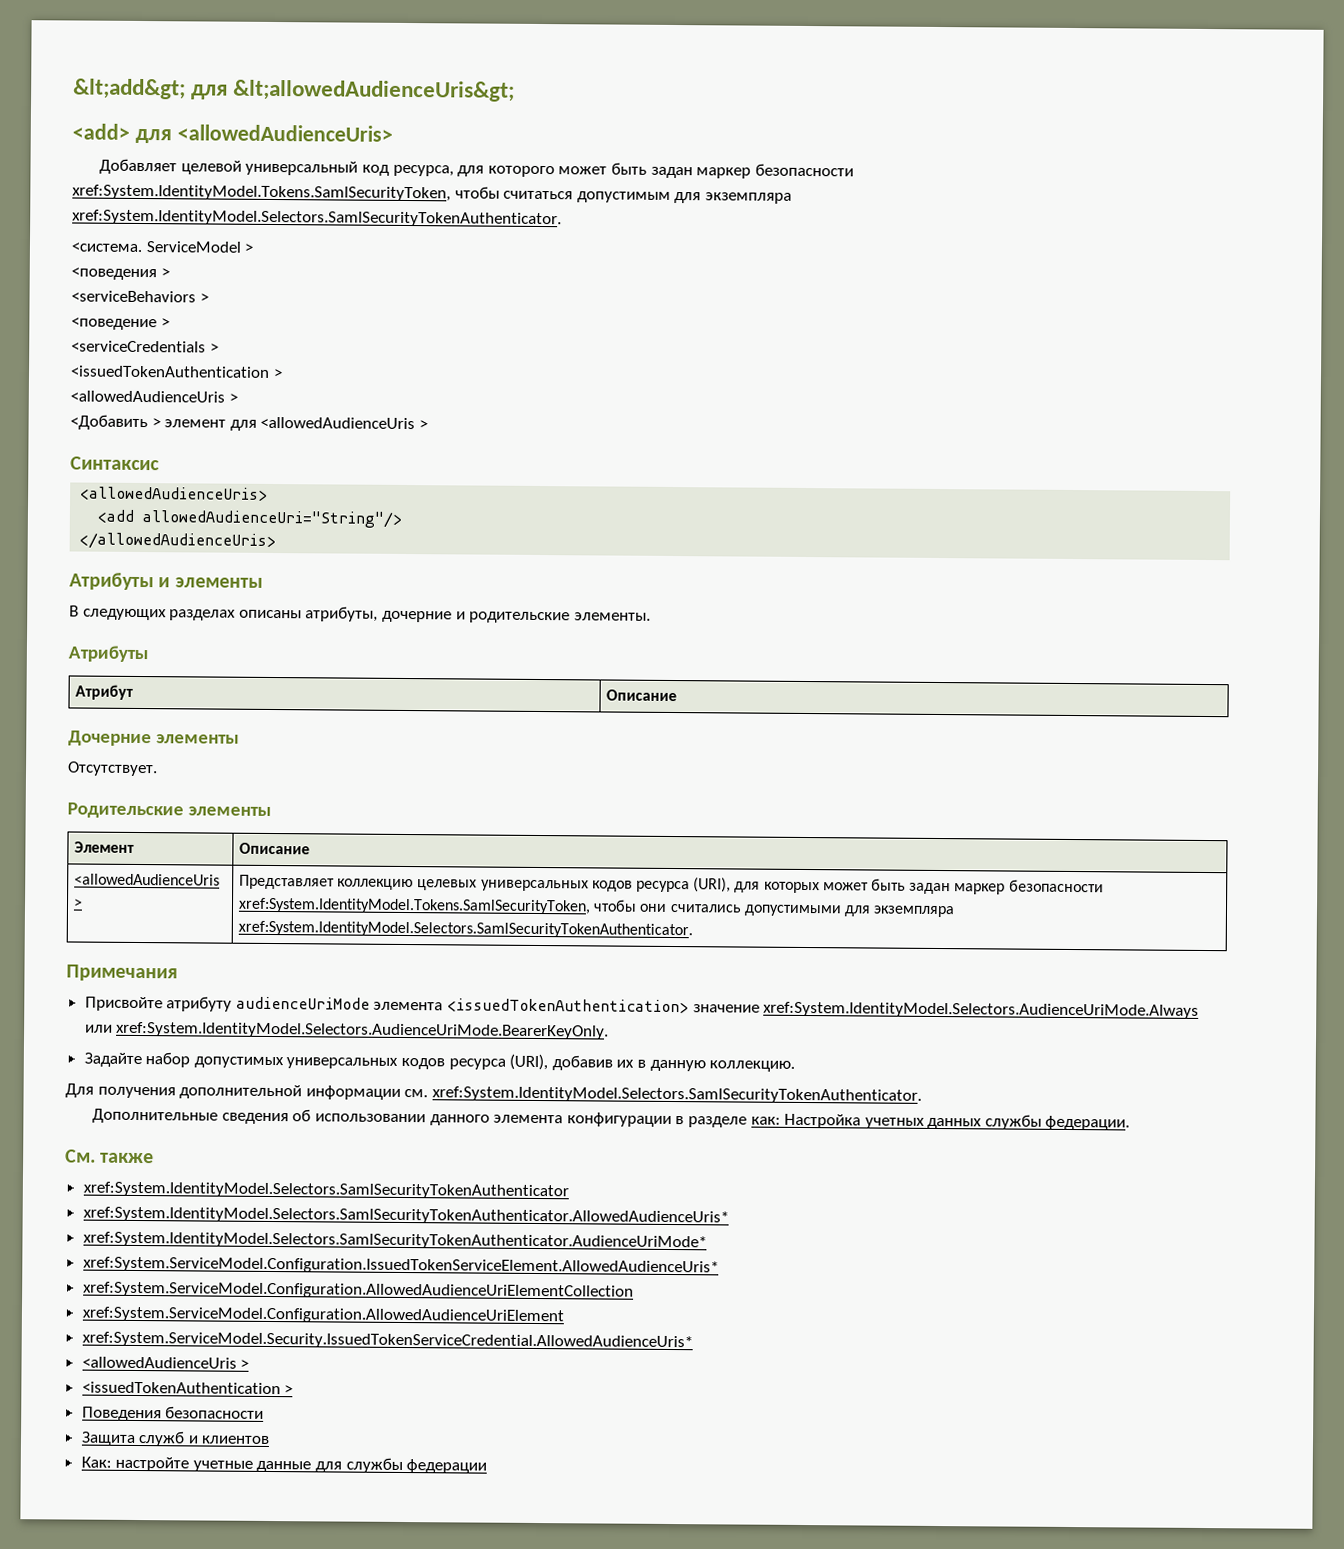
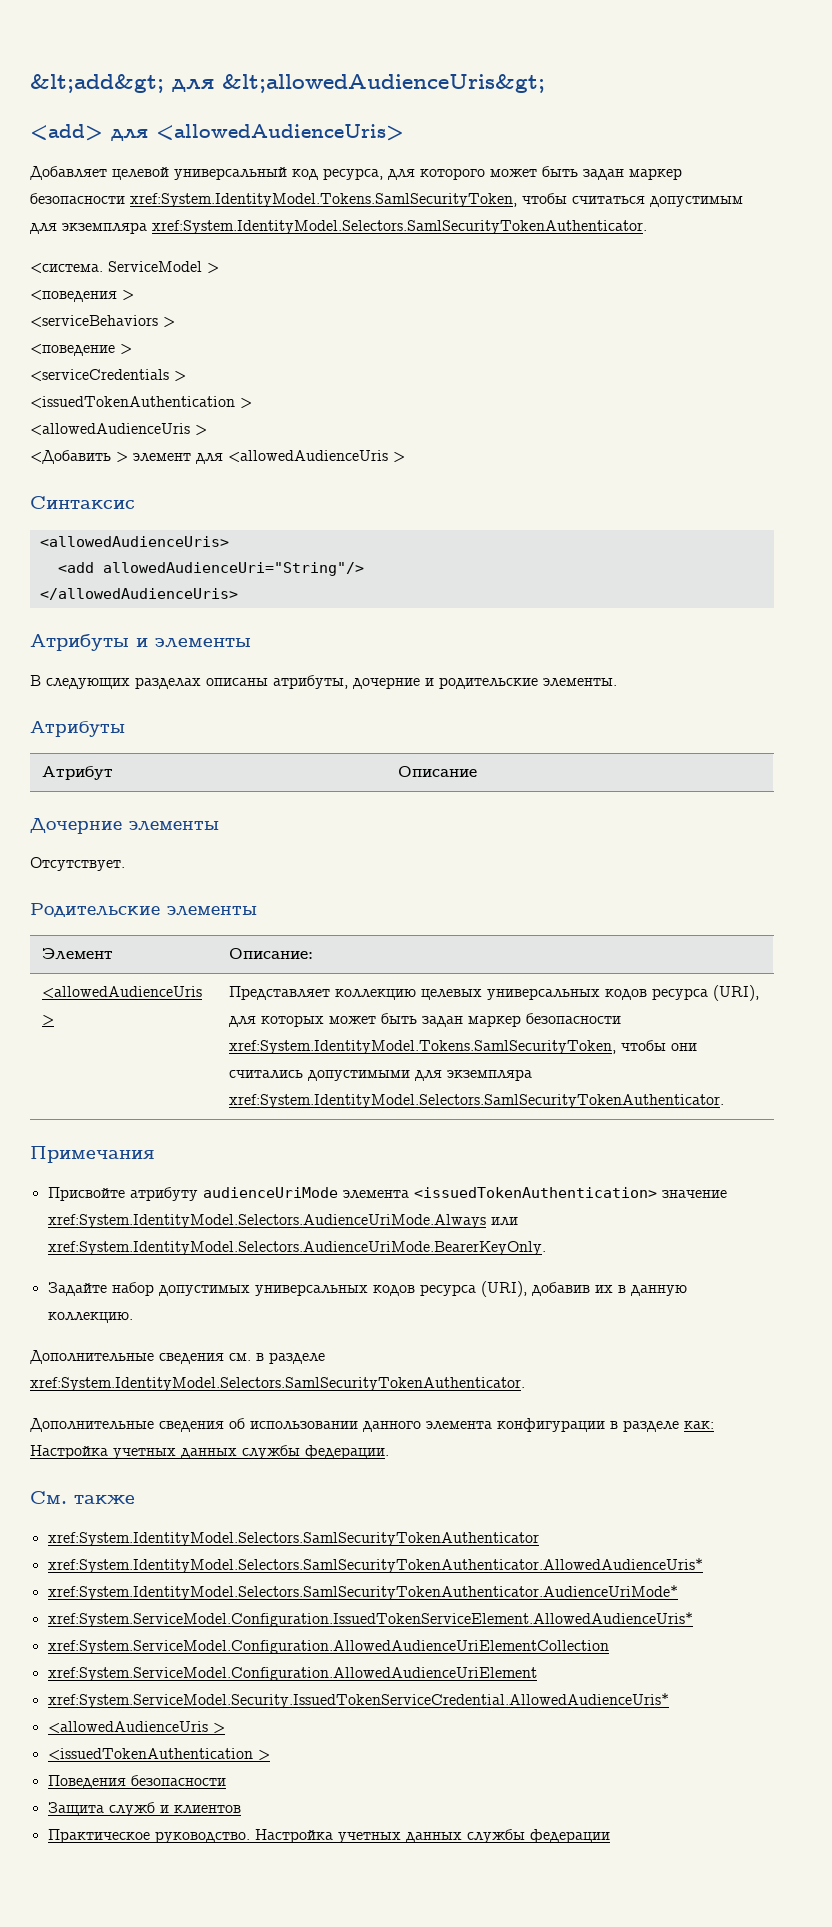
- Элемент | Описание
+ Элемент | Описание:
- Для получения дополнительной информации см. xref:System.IdentityModel.Selectors.SamlSecurityTokenAuthenticator.
+ Дополнительные сведения см. в разделе xref:System.IdentityModel.Selectors.SamlSecurityTokenAuthenticator.
- Как: настройте учетные данные для службы федерации
+ Практическое руководство. Настройка учетных данных службы федерации

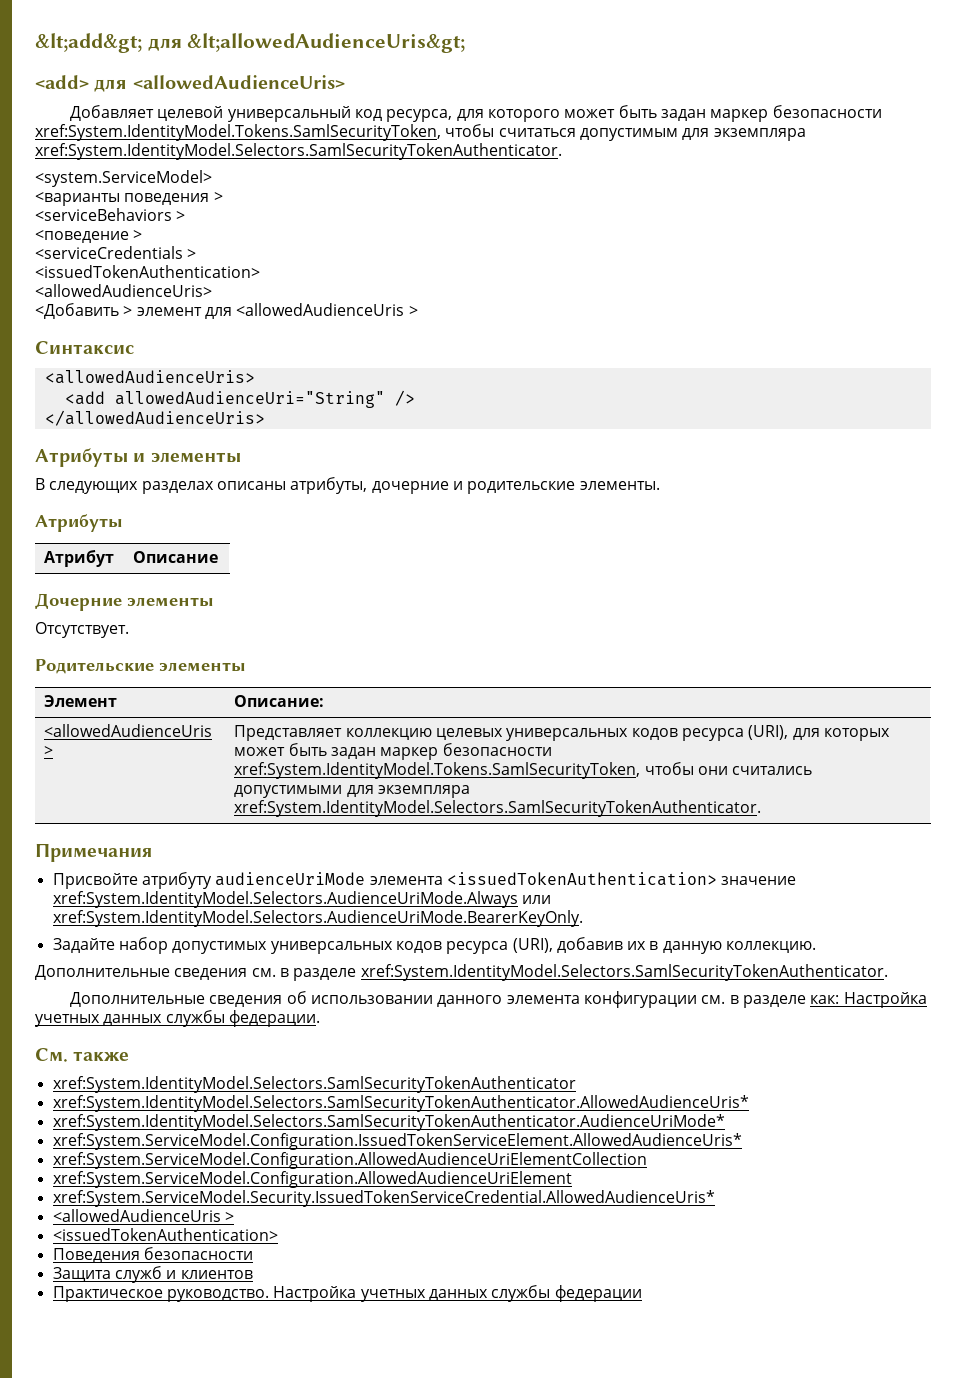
- <система. ServiceModel >
- <поведения >
+ <system.ServiceModel>
+ <варианты поведения >
  <serviceCredentials >
- <issuedTokenAuthentication >
- <allowedAudienceUris >
+ <issuedTokenAuthentication>
+ <allowedAudienceUris>
- <add allowedAudienceUri="String"/>
+ <add allowedAudienceUri="String" />
- Дополнительные сведения об использовании данного элемента конфигурации в разделе как: Настройка учетных данных службы федерации.
+ Дополнительные сведения об использовании данного элемента конфигурации см. в разделе как: Настройка учетных данных службы федерации.
  xref:System.ServiceModel.Security.IssuedTokenServiceCredential.AllowedAudienceUris*
  <allowedAudienceUris >
- <issuedTokenAuthentication >
+ <issuedTokenAuthentication>

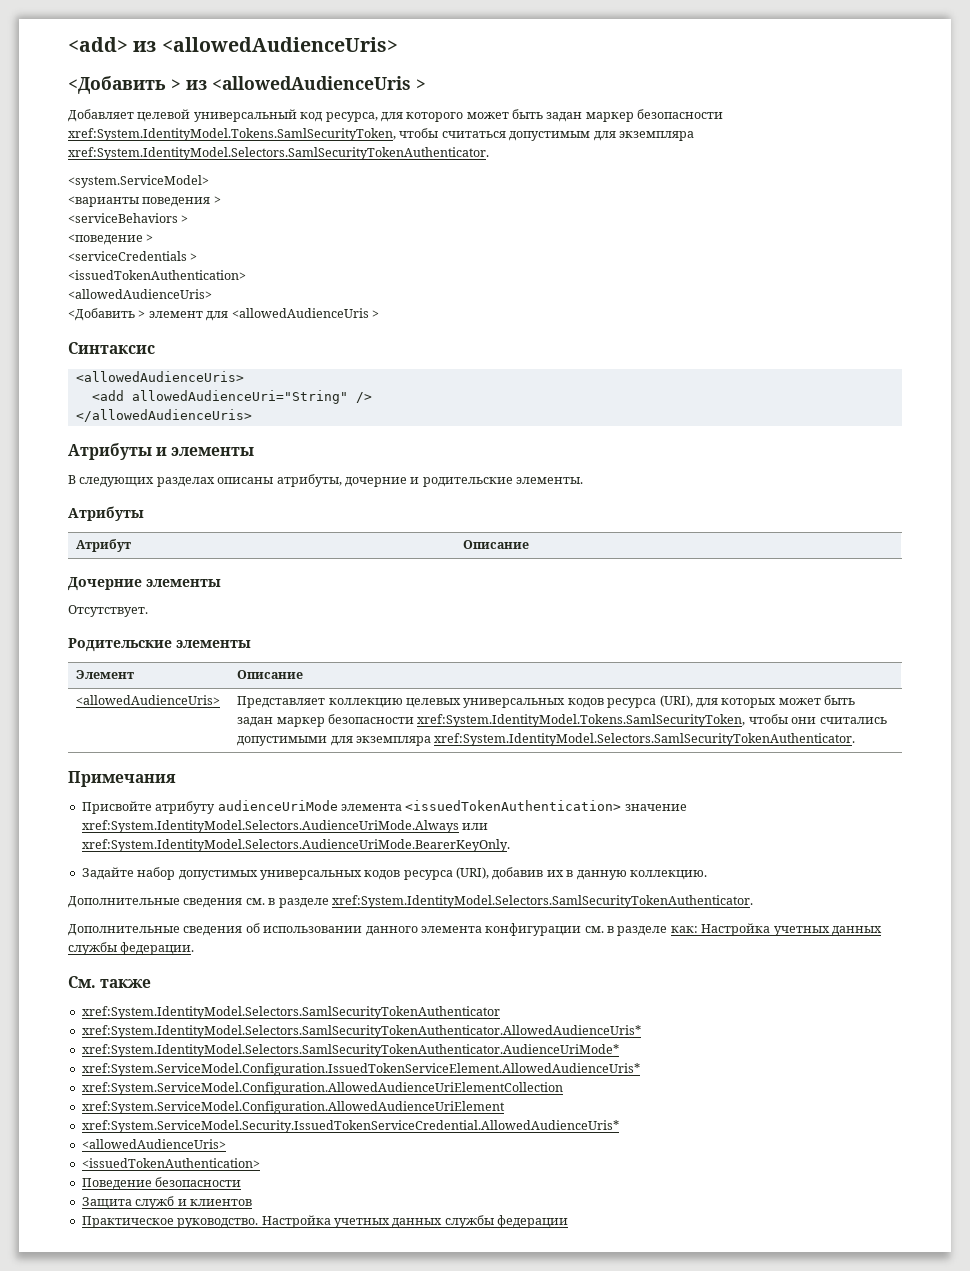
- &lt;add&gt; для &lt;allowedAudienceUris&gt;
- <add> для <allowedAudienceUris>
+ <add> из <allowedAudienceUris>
+ <Добавить > из <allowedAudienceUris >
- Элемент | Описание:
- <allowedAudienceUris > | Представляет коллекцию целевых универсальных кодов ресурса (URI), для которых может быть задан маркер безопасности xref:System.IdentityModel.Tokens.SamlSecurityToken, чтобы они считались допустимыми для экземпляра xref:System.IdentityModel.Selectors.SamlSecurityTokenAuthenticator.
+ Элемент | Описание
+ <allowedAudienceUris> | Представляет коллекцию целевых универсальных кодов ресурса (URI), для которых может быть задан маркер безопасности xref:System.IdentityModel.Tokens.SamlSecurityToken, чтобы они считались допустимыми для экземпляра xref:System.IdentityModel.Selectors.SamlSecurityTokenAuthenticator.
  xref:System.ServiceModel.Security.IssuedTokenServiceCredential.AllowedAudienceUris*
- <allowedAudienceUris >
+ <allowedAudienceUris>
  <issuedTokenAuthentication>
- Поведения безопасности
+ Поведение безопасности

